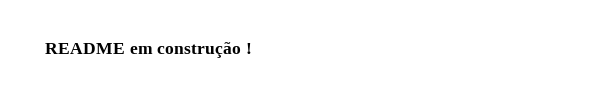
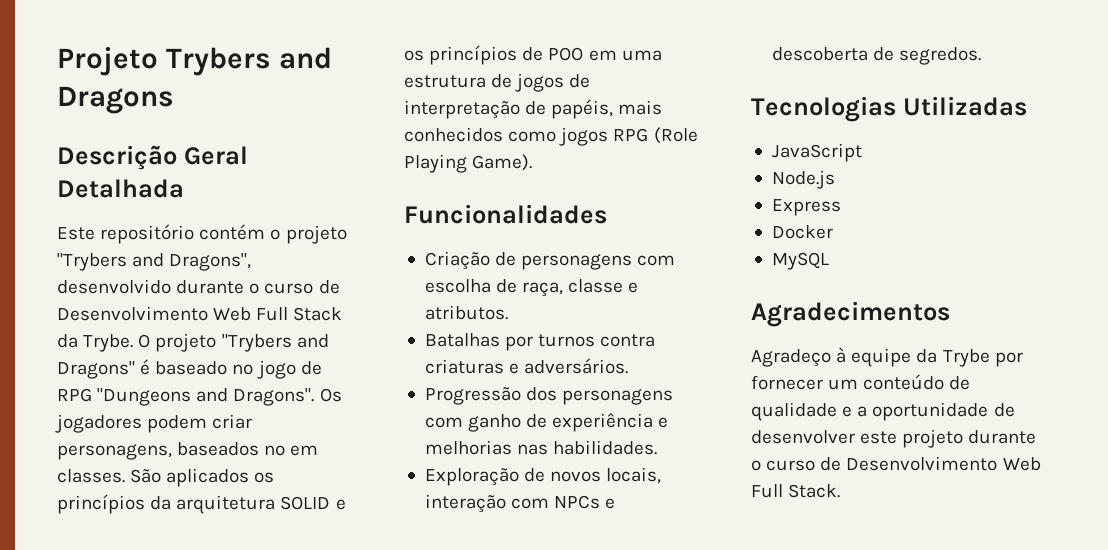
- README em construção !
+ Projeto Trybers and Dragons
+ Descrição Geral Detalhada
+ Este repositório contém o projeto "Trybers and Dragons", desenvolvido durante o curso de Desenvolvimento Web Full Stack da Trybe. O projeto "Trybers and Dragons" é baseado no jogo de RPG "Dungeons and Dragons". Os jogadores podem criar personagens, baseados no em classes. São aplicados os princípios da arquitetura SOLID e os princípios de POO em uma estrutura de jogos de interpretação de papéis, mais conhecidos como jogos RPG (Role Playing Game).
+ Funcionalidades
+ Criação de personagens com escolha de raça, classe e atributos.
+ Batalhas por turnos contra criaturas e adversários.
+ Progressão dos personagens com ganho de experiência e melhorias nas habilidades.
+ Exploração de novos locais, interação com NPCs e descoberta de segredos.
+ Tecnologias Utilizadas
+ JavaScript
+ Node.js
+ Express
+ Docker
+ MySQL
+ Agradecimentos
+ Agradeço à equipe da Trybe por fornecer um conteúdo de qualidade e a oportunidade de desenvolver este projeto durante o curso de Desenvolvimento Web Full Stack.

